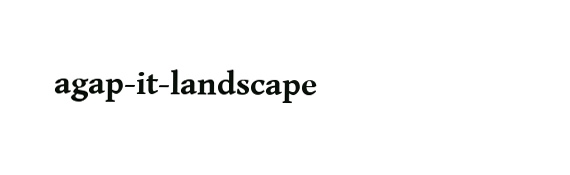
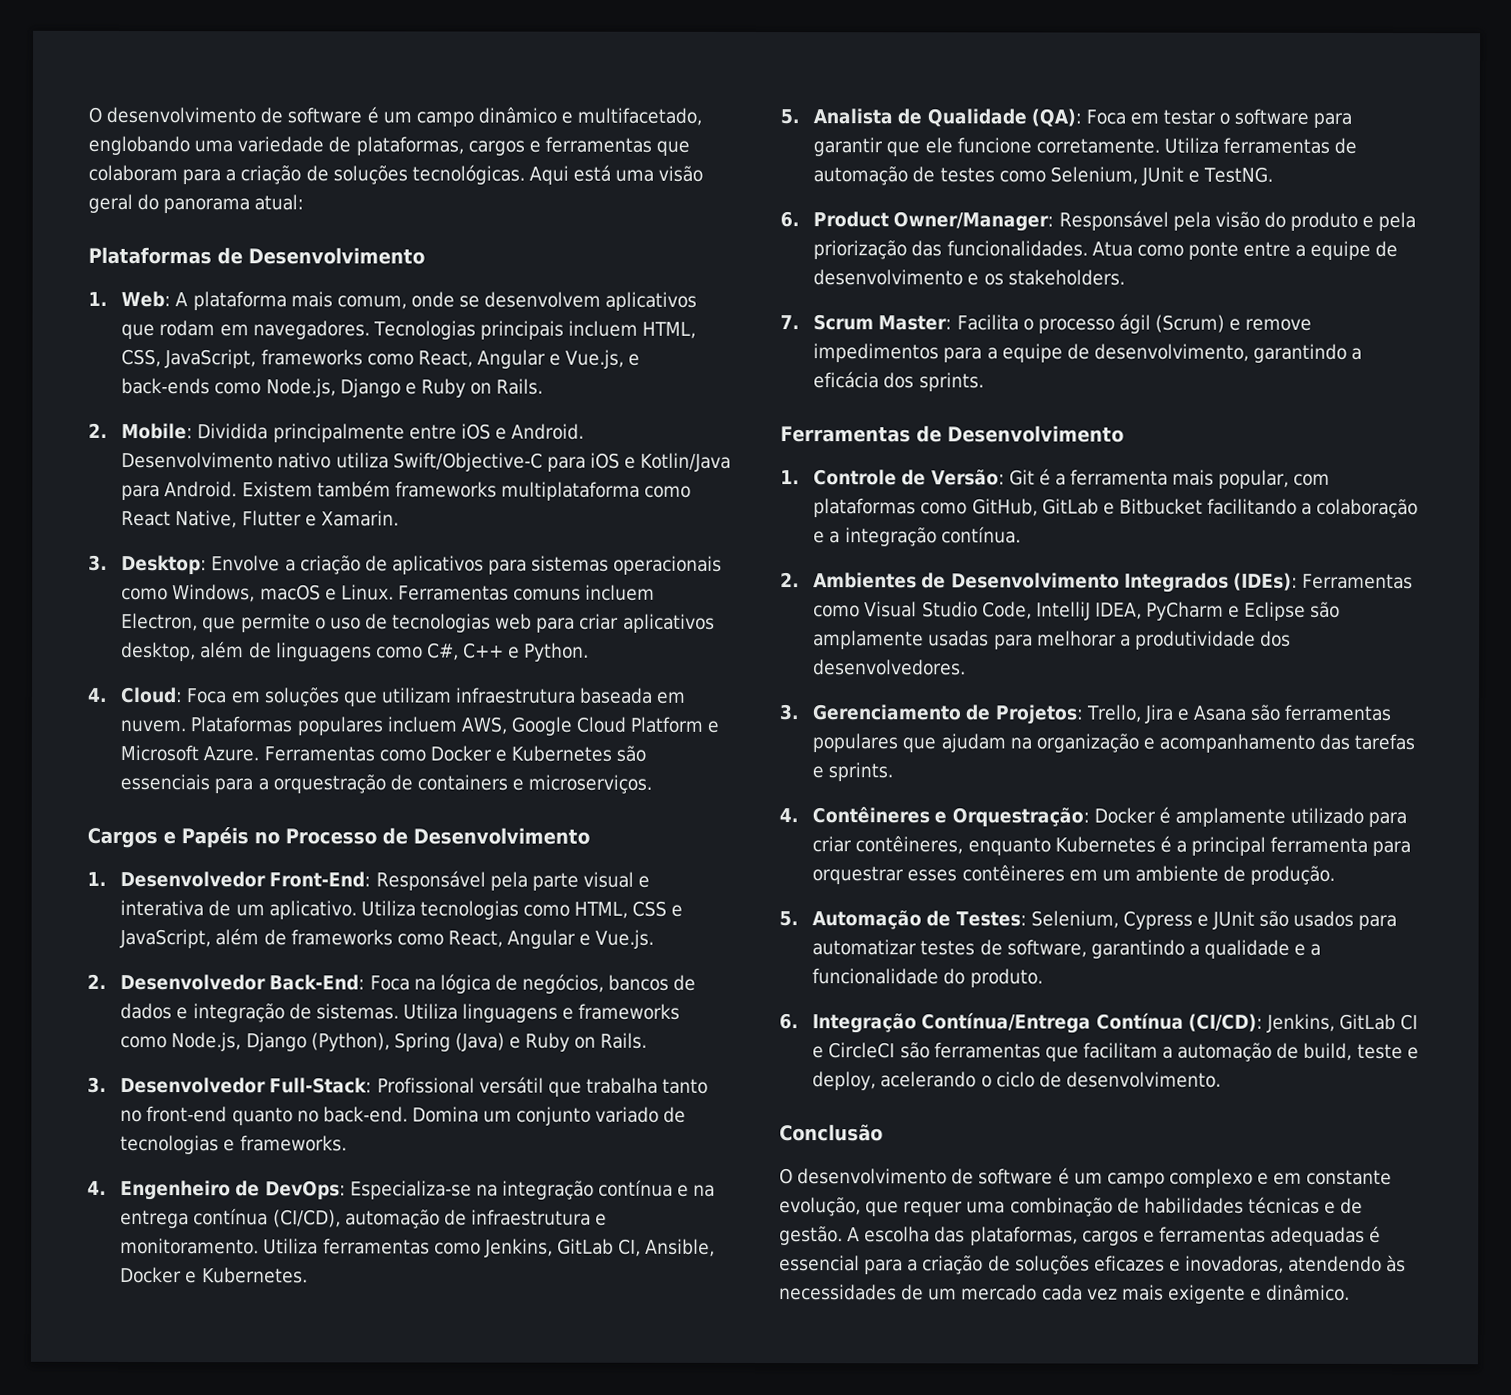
- agap-it-landscape
+ O desenvolvimento de software é um campo dinâmico e multifacetado, englobando uma variedade de plataformas, cargos e ferramentas que colaboram para a criação de soluções tecnológicas. Aqui está uma visão geral do panorama atual:
+ Plataformas de Desenvolvimento
+ 1. Web: A plataforma mais comum, onde se desenvolvem aplicativos que rodam em navegadores. Tecnologias principais incluem HTML, CSS, JavaScript, frameworks como React, Angular e Vue.js, e back-ends como Node.js, Django e Ruby on Rails.
+ 2. Mobile: Dividida principalmente entre iOS e Android. Desenvolvimento nativo utiliza Swift/Objective-C para iOS e Kotlin/Java para Android. Existem também frameworks multiplataforma como React Native, Flutter e Xamarin.
+ 3. Desktop: Envolve a criação de aplicativos para sistemas operacionais como Windows, macOS e Linux. Ferramentas comuns incluem Electron, que permite o uso de tecnologias web para criar aplicativos desktop, além de linguagens como C#, C++ e Python.
+ 4. Cloud: Foca em soluções que utilizam infraestrutura baseada em nuvem. Plataformas populares incluem AWS, Google Cloud Platform e Microsoft Azure. Ferramentas como Docker e Kubernetes são essenciais para a orquestração de containers e microserviços.
+ Cargos e Papéis no Processo de Desenvolvimento
+ 1. Desenvolvedor Front-End: Responsável pela parte visual e interativa de um aplicativo. Utiliza tecnologias como HTML, CSS e JavaScript, além de frameworks como React, Angular e Vue.js.
+ 2. Desenvolvedor Back-End: Foca na lógica de negócios, bancos de dados e integração de sistemas. Utiliza linguagens e frameworks como Node.js, Django (Python), Spring (Java) e Ruby on Rails.
+ 3. Desenvolvedor Full-Stack: Profissional versátil que trabalha tanto no front-end quanto no back-end. Domina um conjunto variado de tecnologias e frameworks.
+ 4. Engenheiro de DevOps: Especializa-se na integração contínua e na entrega contínua (CI/CD), automação de infraestrutura e monitoramento. Utiliza ferramentas como Jenkins, GitLab CI, Ansible, Docker e Kubernetes.
+ 5. Analista de Qualidade (QA): Foca em testar o software para garantir que ele funcione corretamente. Utiliza ferramentas de automação de testes como Selenium, JUnit e TestNG.
+ 6. Product Owner/Manager: Responsável pela visão do produto e pela priorização das funcionalidades. Atua como ponte entre a equipe de desenvolvimento e os stakeholders.
+ 7. Scrum Master: Facilita o processo ágil (Scrum) e remove impedimentos para a equipe de desenvolvimento, garantindo a eficácia dos sprints.
+ Ferramentas de Desenvolvimento
+ 1. Controle de Versão: Git é a ferramenta mais popular, com plataformas como GitHub, GitLab e Bitbucket facilitando a colaboração e a integração contínua.
+ 2. Ambientes de Desenvolvimento Integrados (IDEs): Ferramentas como Visual Studio Code, IntelliJ IDEA, PyCharm e Eclipse são amplamente usadas para melhorar a produtividade dos desenvolvedores.
+ 3. Gerenciamento de Projetos: Trello, Jira e Asana são ferramentas populares que ajudam na organização e acompanhamento das tarefas e sprints.
+ 4. Contêineres e Orquestração: Docker é amplamente utilizado para criar contêineres, enquanto Kubernetes é a principal ferramenta para orquestrar esses contêineres em um ambiente de produção.
+ 5. Automação de Testes: Selenium, Cypress e JUnit são usados para automatizar testes de software, garantindo a qualidade e a funcionalidade do produto.
+ 6. Integração Contínua/Entrega Contínua (CI/CD): Jenkins, GitLab CI e CircleCI são ferramentas que facilitam a automação de build, teste e deploy, acelerando o ciclo de desenvolvimento.
+ Conclusão
+ O desenvolvimento de software é um campo complexo e em constante evolução, que requer uma combinação de habilidades técnicas e de gestão. A escolha das plataformas, cargos e ferramentas adequadas é essencial para a criação de soluções eficazes e inovadoras, atendendo às necessidades de um mercado cada vez mais exigente e dinâmico.

